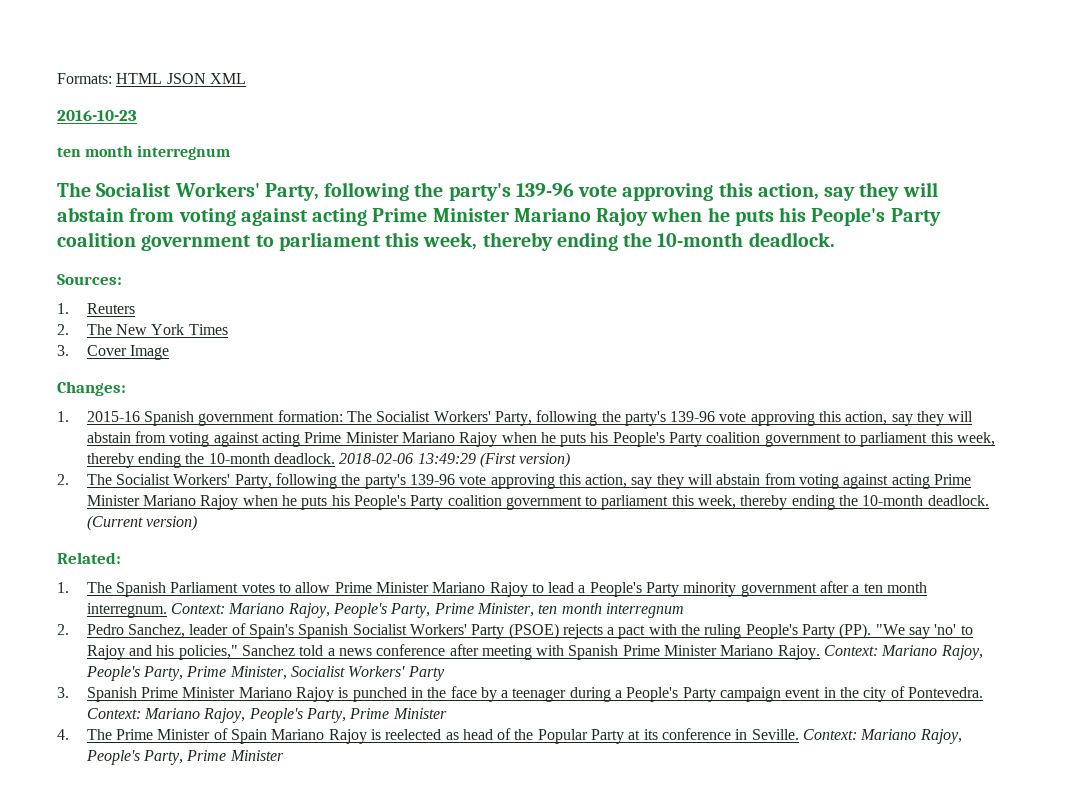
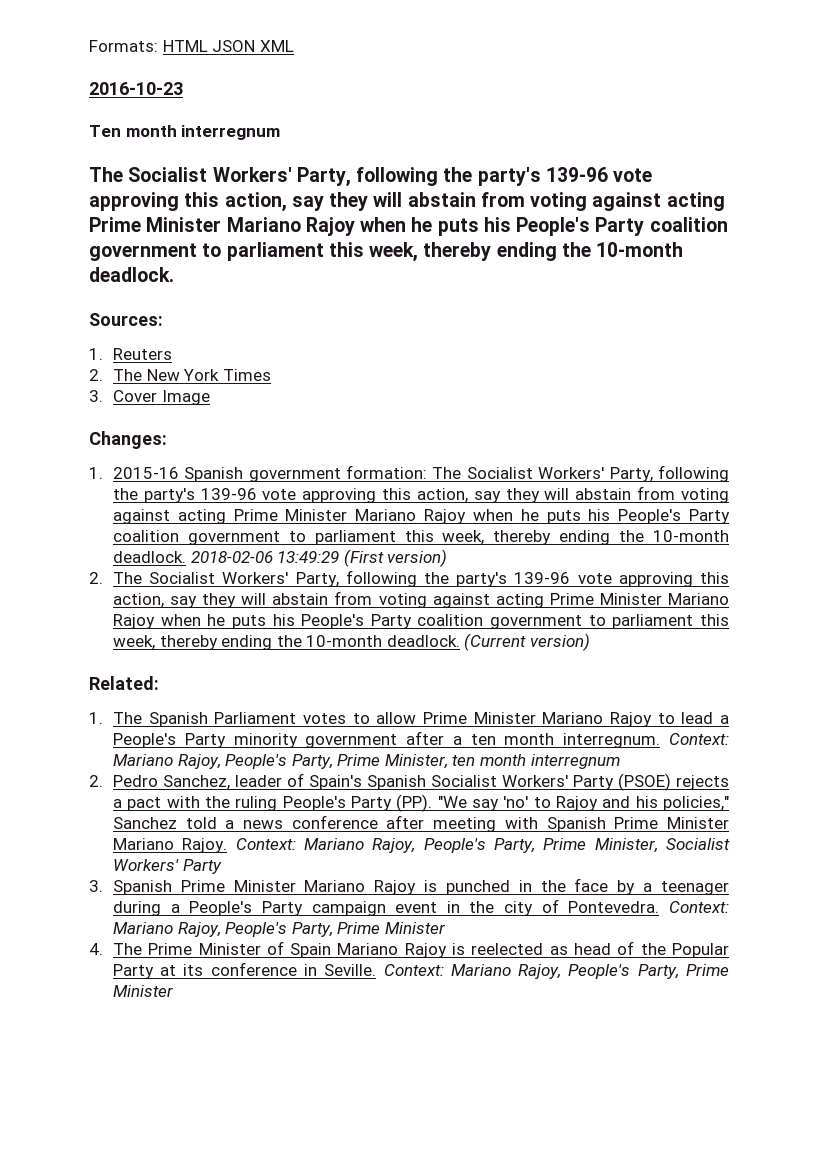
  2016-10-23
- ten month interregnum
+ Ten month interregnum

